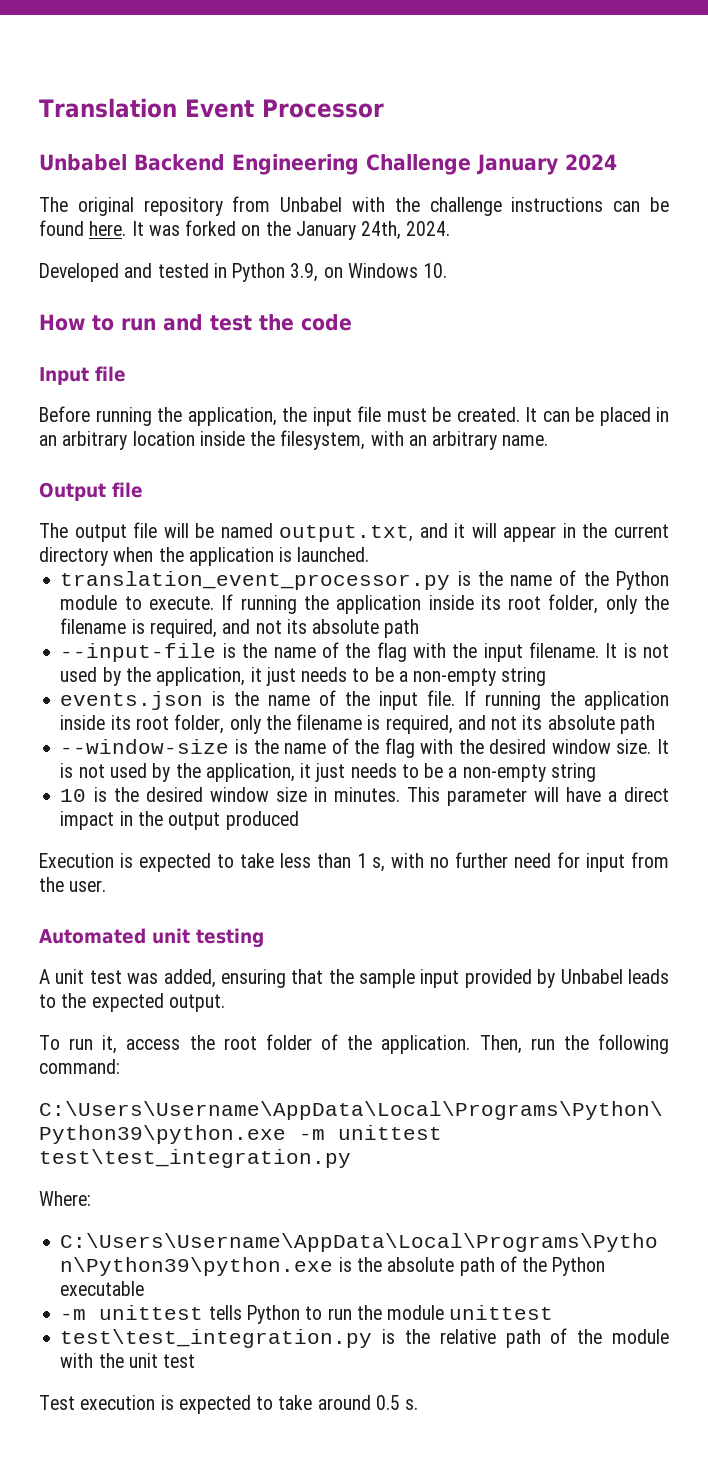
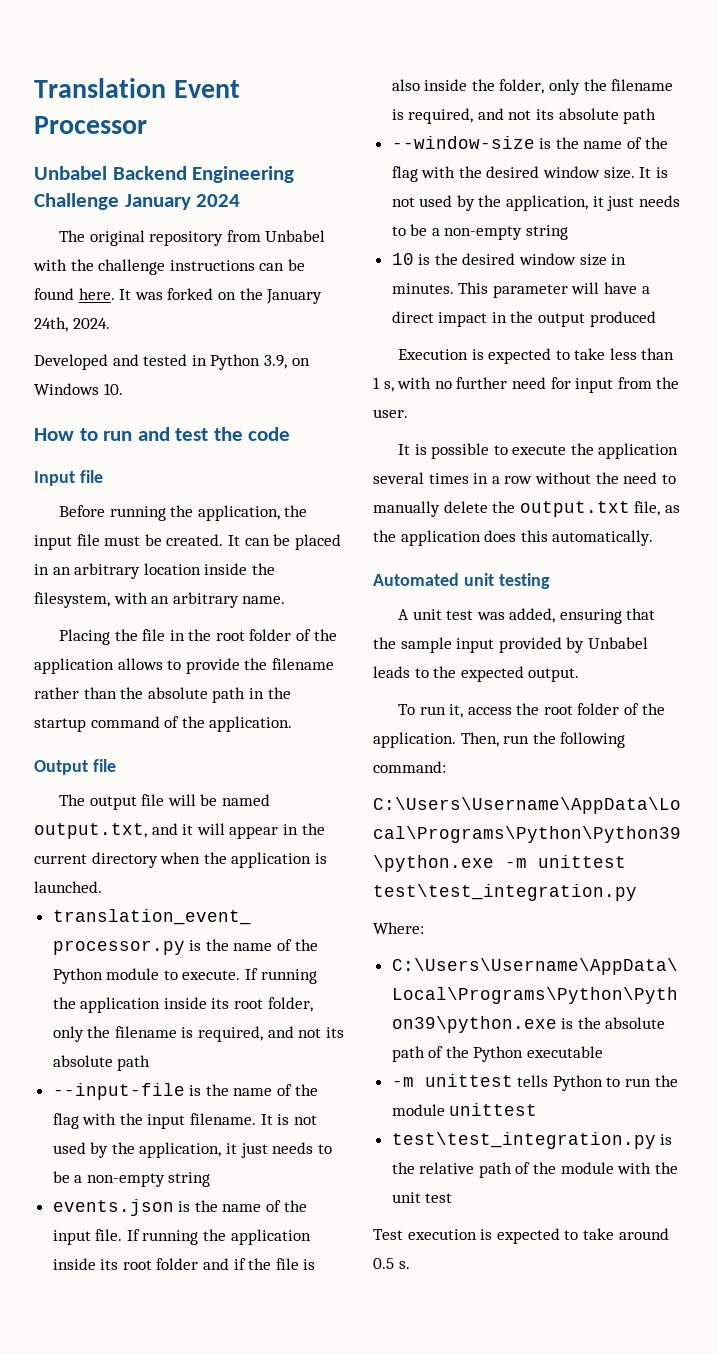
+ Placing the file in the root folder of the application allows to provide the filename rather than the absolute path in the startup command of the application.
- events.json is the name of the input file. If running the application inside its root folder, only the filename is required, and not its absolute path
+ events.json is the name of the input file. If running the application inside its root folder and if the file is also inside the folder, only the filename is required, and not its absolute path
+ It is possible to execute the application several times in a row without the need to manually delete the output.txt file, as the application does this automatically.

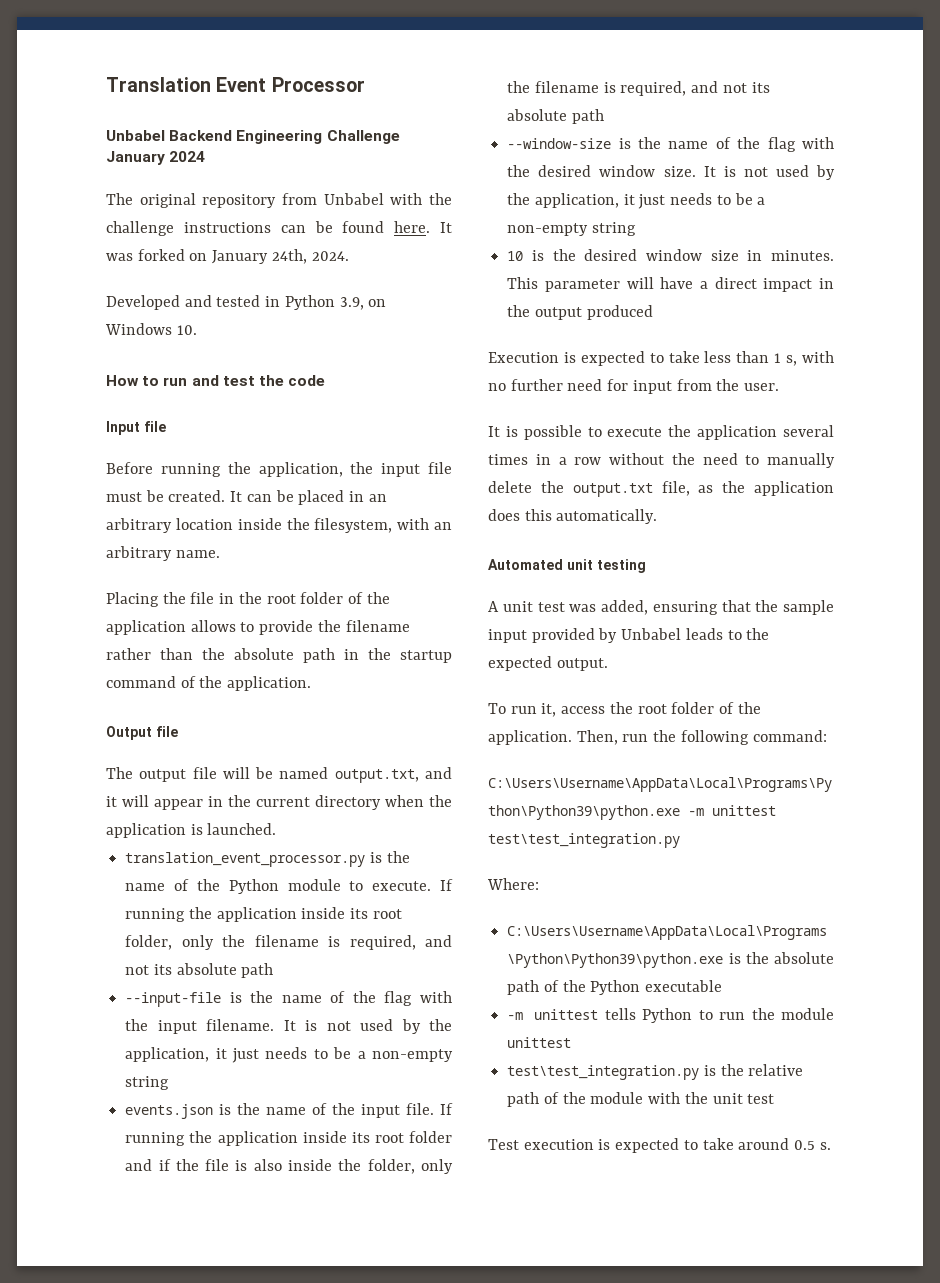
- It was forked on the January 24th, 2024.
+ It was forked on January 24th, 2024.

